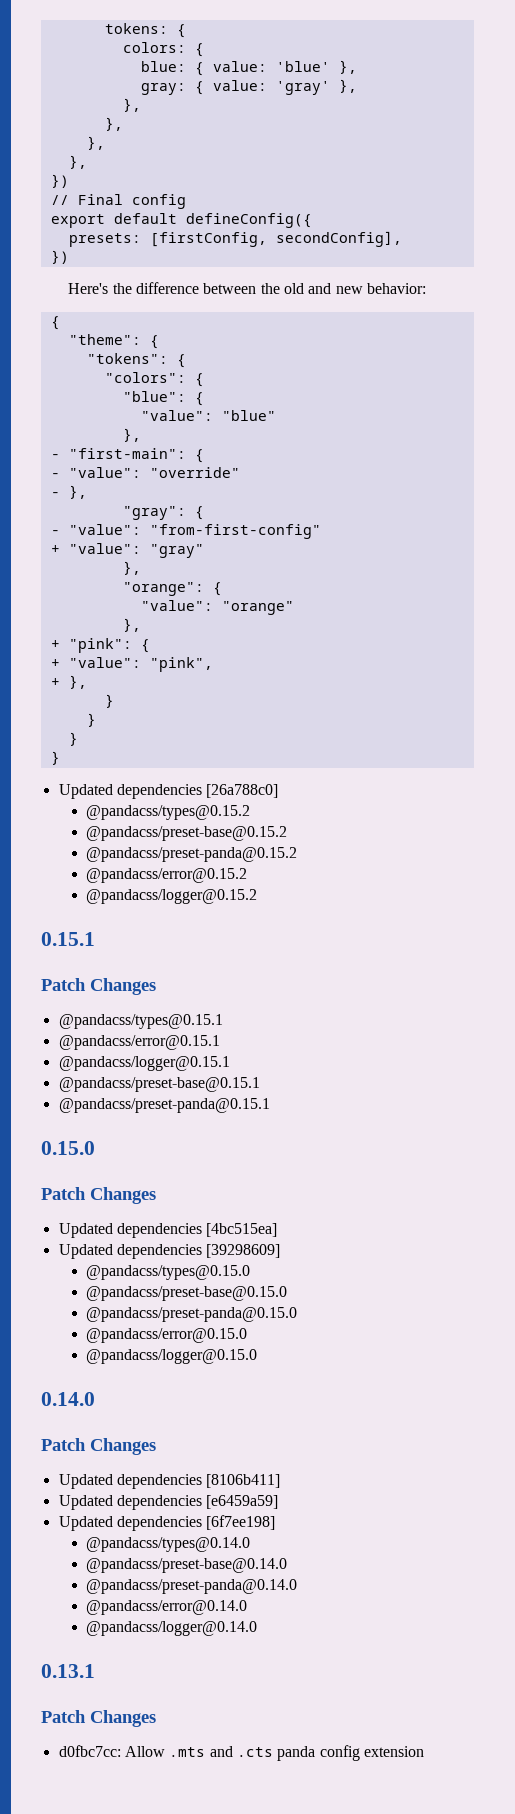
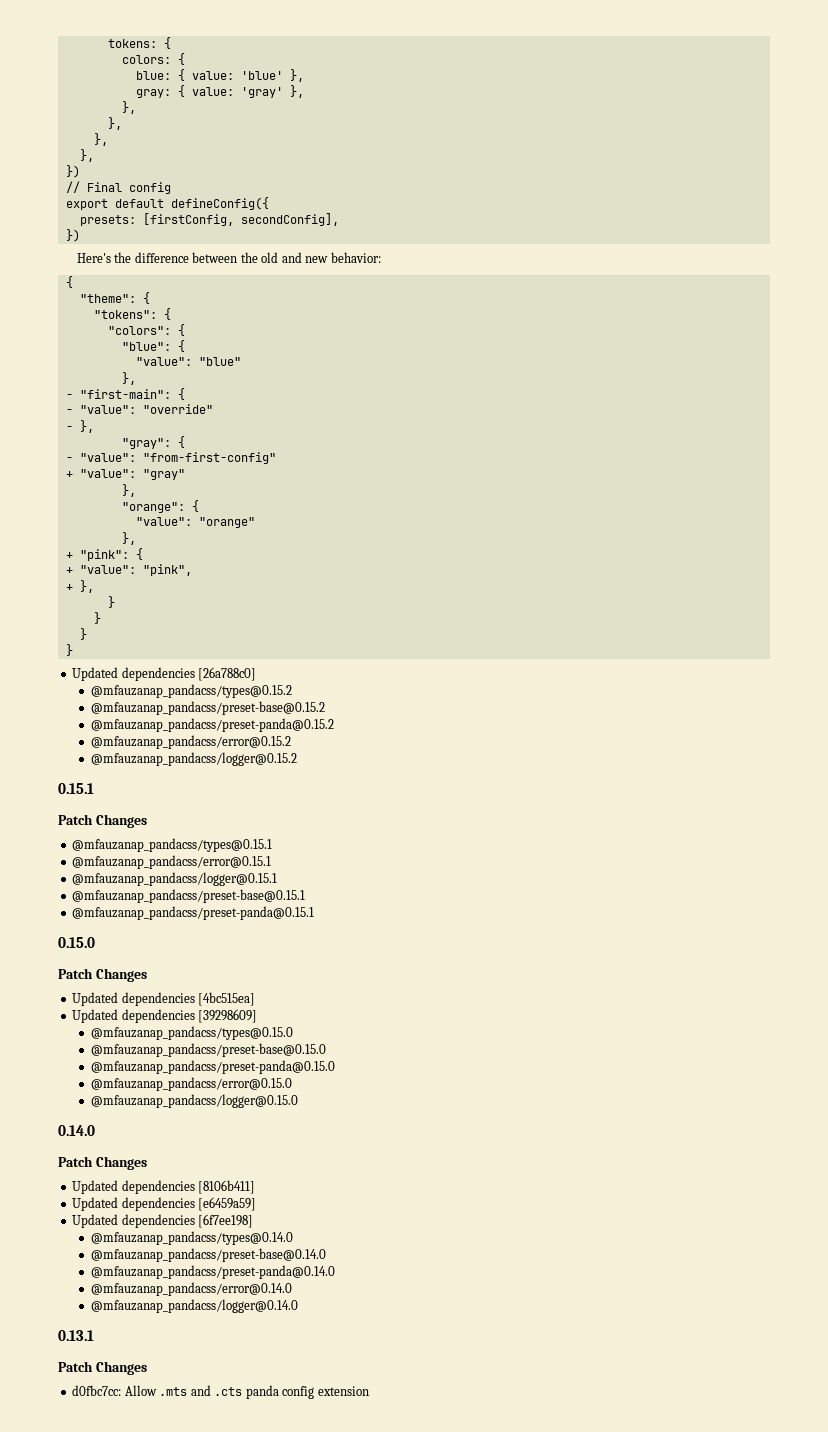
- @pandacss/types@0.15.2
- @pandacss/preset-base@0.15.2
- @pandacss/preset-panda@0.15.2
- @pandacss/error@0.15.2
- @pandacss/logger@0.15.2
+ @mfauzanap_pandacss/types@0.15.2
+ @mfauzanap_pandacss/preset-base@0.15.2
+ @mfauzanap_pandacss/preset-panda@0.15.2
+ @mfauzanap_pandacss/error@0.15.2
+ @mfauzanap_pandacss/logger@0.15.2
  0.15.1
  Patch Changes
- @pandacss/types@0.15.1
- @pandacss/error@0.15.1
- @pandacss/logger@0.15.1
- @pandacss/preset-base@0.15.1
- @pandacss/preset-panda@0.15.1
+ @mfauzanap_pandacss/types@0.15.1
+ @mfauzanap_pandacss/error@0.15.1
+ @mfauzanap_pandacss/logger@0.15.1
+ @mfauzanap_pandacss/preset-base@0.15.1
+ @mfauzanap_pandacss/preset-panda@0.15.1
- @pandacss/types@0.15.0
- @pandacss/preset-base@0.15.0
- @pandacss/preset-panda@0.15.0
- @pandacss/error@0.15.0
- @pandacss/logger@0.15.0
+ @mfauzanap_pandacss/types@0.15.0
+ @mfauzanap_pandacss/preset-base@0.15.0
+ @mfauzanap_pandacss/preset-panda@0.15.0
+ @mfauzanap_pandacss/error@0.15.0
+ @mfauzanap_pandacss/logger@0.15.0
- @pandacss/types@0.14.0
- @pandacss/preset-base@0.14.0
- @pandacss/preset-panda@0.14.0
- @pandacss/error@0.14.0
- @pandacss/logger@0.14.0
+ @mfauzanap_pandacss/types@0.14.0
+ @mfauzanap_pandacss/preset-base@0.14.0
+ @mfauzanap_pandacss/preset-panda@0.14.0
+ @mfauzanap_pandacss/error@0.14.0
+ @mfauzanap_pandacss/logger@0.14.0

